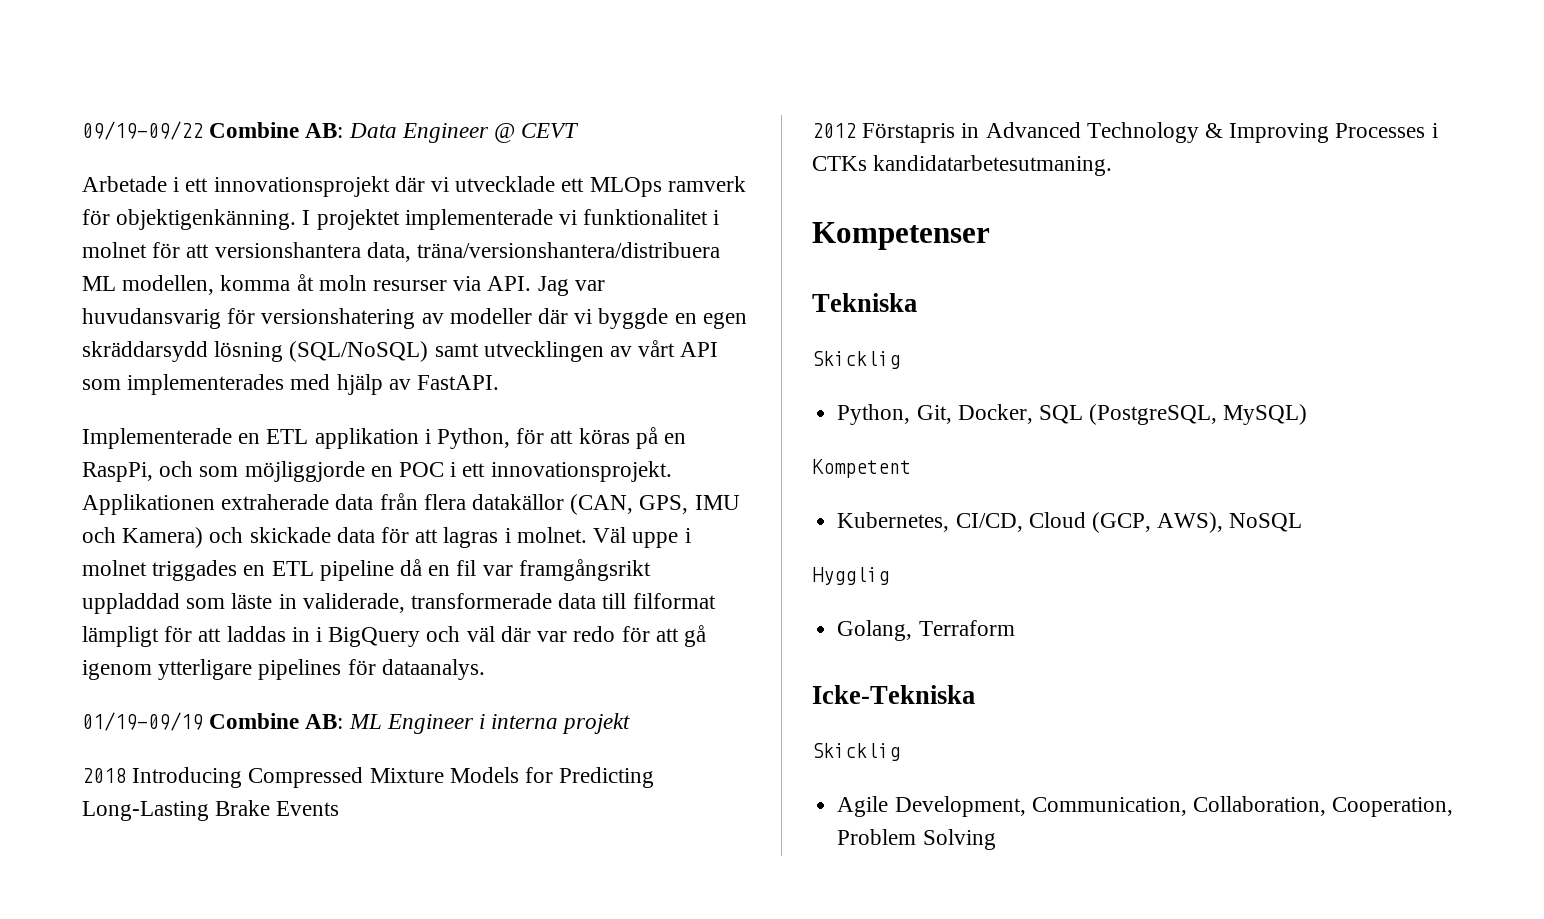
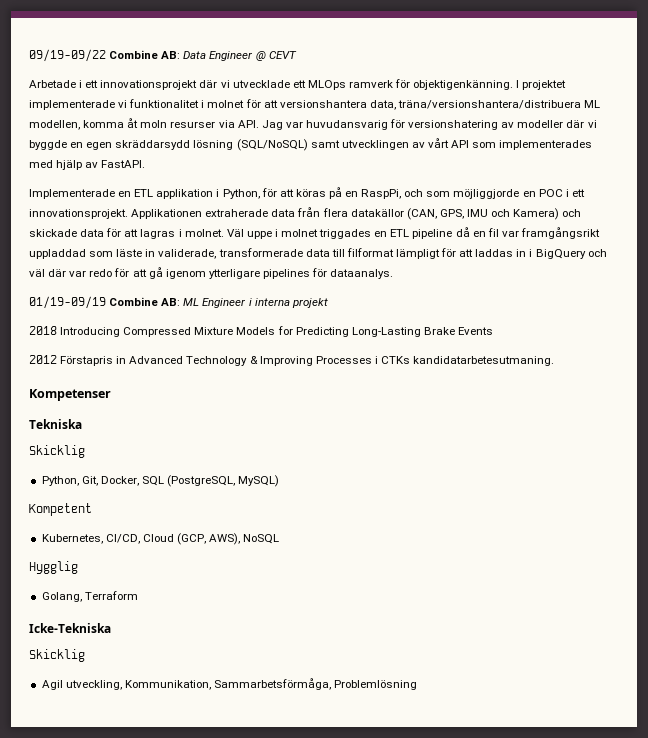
- Agile Development, Communication, Collaboration, Cooperation, Problem Solving
+ Agil utveckling, Kommunikation, Sammarbetsförmåga, Problemlösning

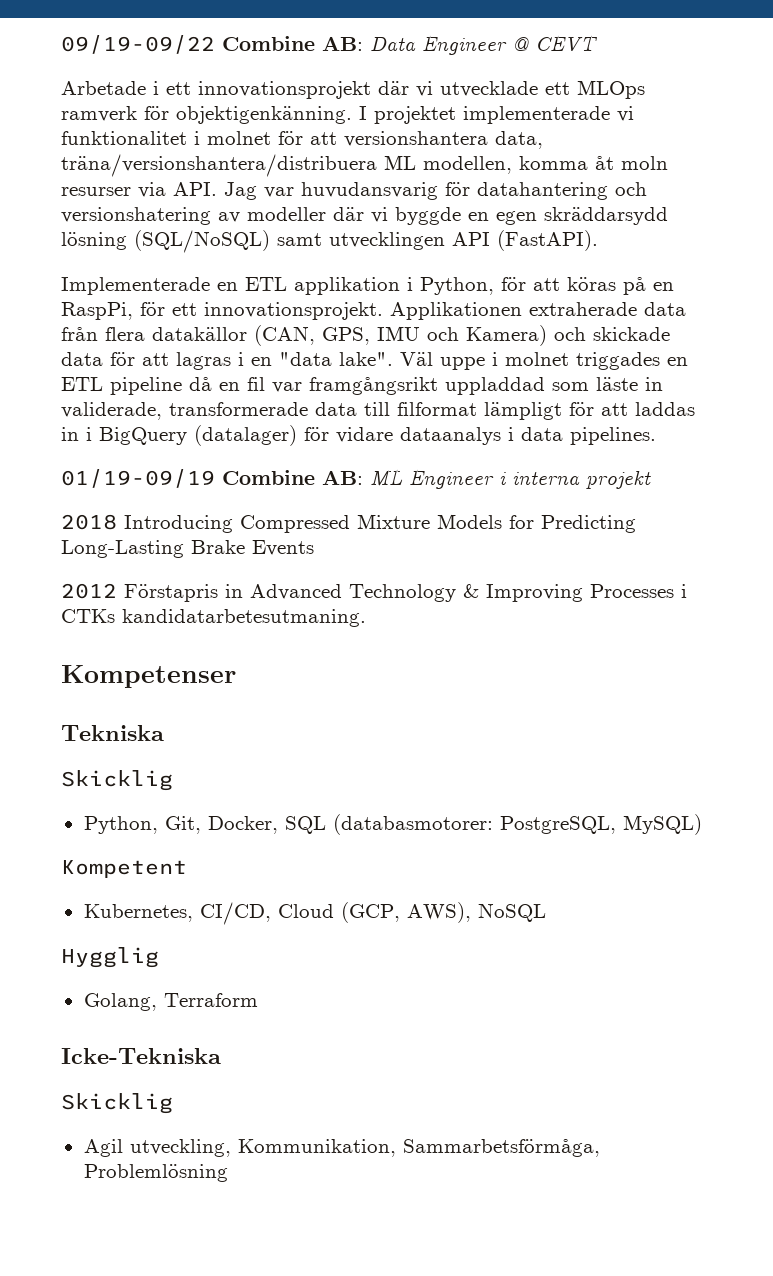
- I projektet implementerade vi funktionalitet i molnet för att versionshantera data, träna/versionshantera/distribuera ML modellen, komma åt moln resurser via API. Jag var huvudansvarig för versionshatering av modeller där vi byggde en egen skräddarsydd lösning (SQL/NoSQL) samt utvecklingen av vårt API som implementerades med hjälp av FastAPI.
+ I projektet implementerade vi funktionalitet i molnet för att versionshantera data, träna/versionshantera/distribuera ML modellen, komma åt moln resurser via API. Jag var huvudansvarig för datahantering och versionshatering av modeller där vi byggde en egen skräddarsydd lösning (SQL/NoSQL) samt utvecklingen API (FastAPI).
- Implementerade en ETL applikation i Python, för att köras på en RaspPi, och som möjliggjorde en POC i ett innovationsprojekt.
+ Implementerade en ETL applikation i Python, för att köras på en RaspPi, för ett innovationsprojekt.
- Applikationen extraherade data från flera datakällor (CAN, GPS, IMU och Kamera) och skickade data för att lagras i molnet.
+ Applikationen extraherade data från flera datakällor (CAN, GPS, IMU och Kamera) och skickade data för att lagras i en "data lake".
- Väl uppe i molnet triggades en ETL pipeline då en fil var framgångsrikt uppladdad som läste in validerade, transformerade data till filformat lämpligt för att laddas in i BigQuery och väl där var redo för att gå igenom ytterligare pipelines för dataanalys.
+ Väl uppe i molnet triggades en ETL pipeline då en fil var framgångsrikt uppladdad som läste in validerade, transformerade data till filformat lämpligt för att laddas in i BigQuery (datalager) för vidare dataanalys i data pipelines.
- Python, Git, Docker, SQL (PostgreSQL, MySQL)
+ Python, Git, Docker, SQL (databasmotorer: PostgreSQL, MySQL)

